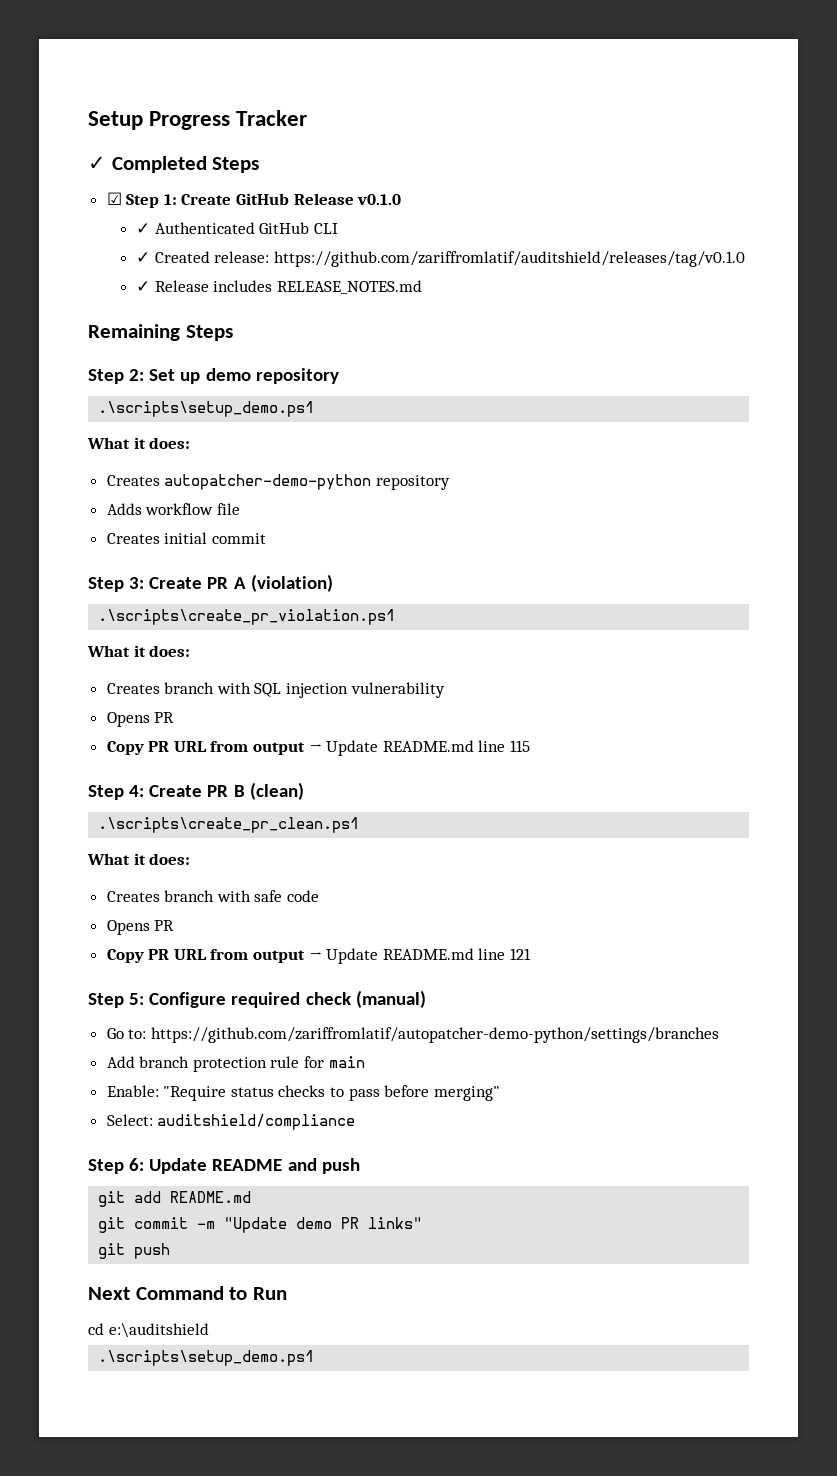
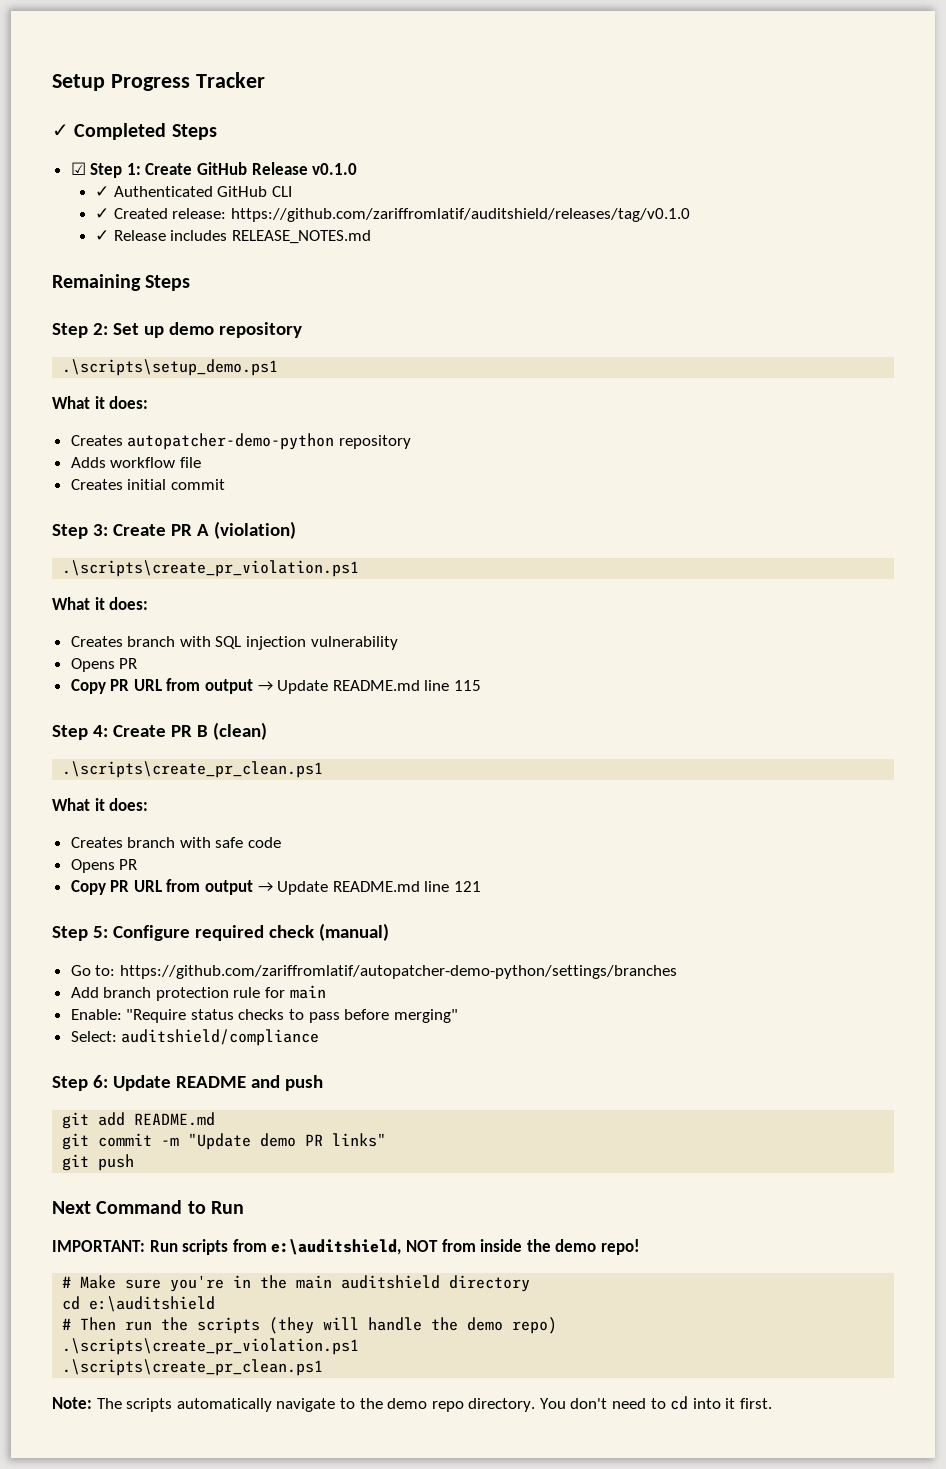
+ IMPORTANT: Run scripts from e:\auditshield, NOT from inside the demo repo!
+ # Make sure you're in the main auditshield directory
  cd e:\auditshield
- .\scripts\setup_demo.ps1
+ # Then run the scripts (they will handle the demo repo)
+ .\scripts\create_pr_violation.ps1
+ .\scripts\create_pr_clean.ps1
+ Note: The scripts automatically navigate to the demo repo directory. You don't need to cd into it first.

